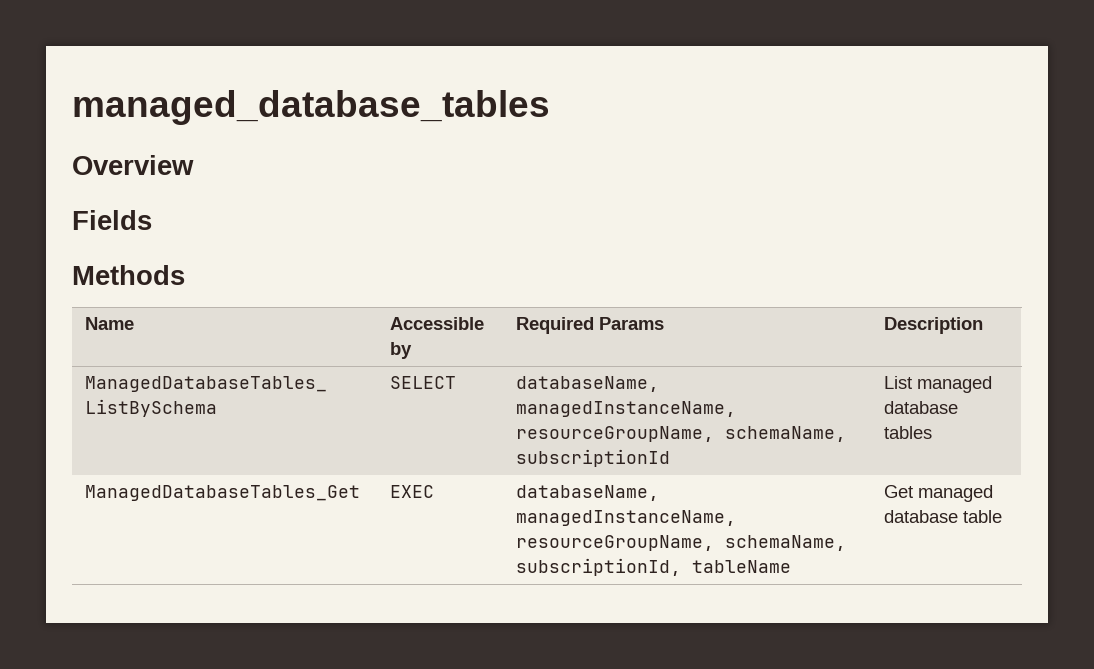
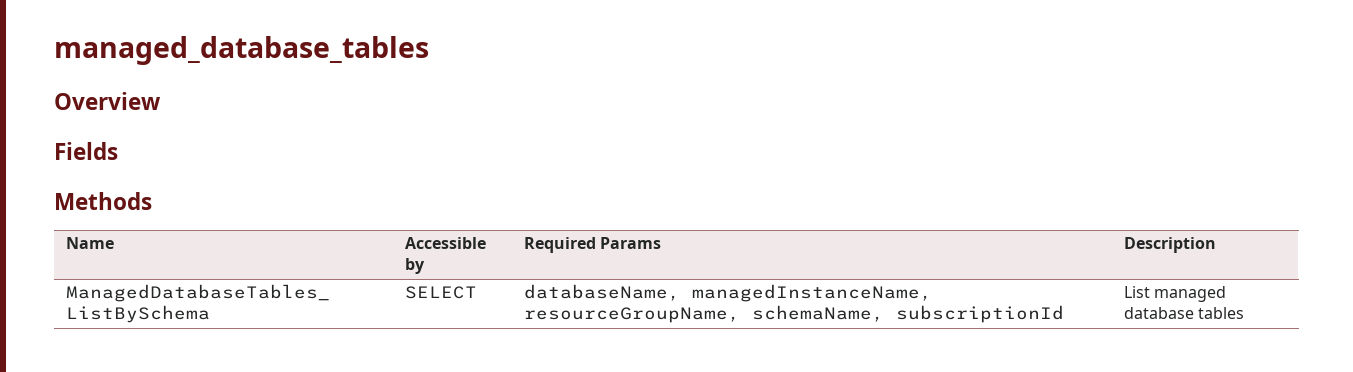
- ManagedDatabaseTables_Get | EXEC | databaseName, managedInstanceName, resourceGroupName, schemaName, subscriptionId, tableName | Get managed database table

